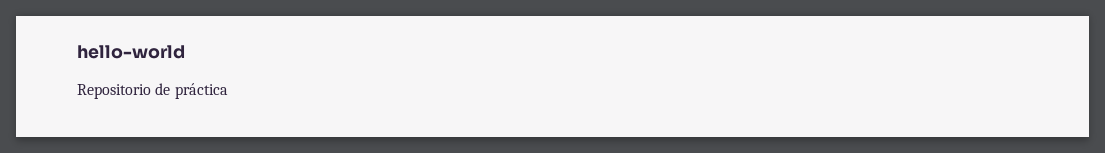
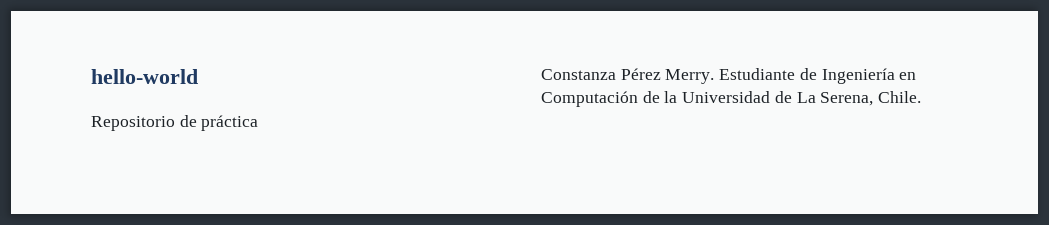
+ Constanza Pérez Merry. Estudiante de Ingeniería en Computación de la Universidad de La Serena, Chile.

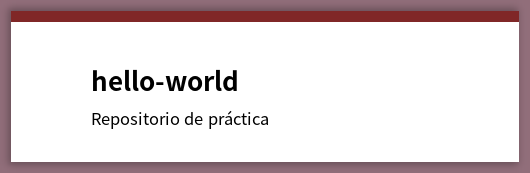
- Constanza Pérez Merry. Estudiante de Ingeniería en Computación de la Universidad de La Serena, Chile.

